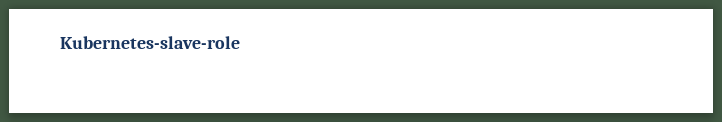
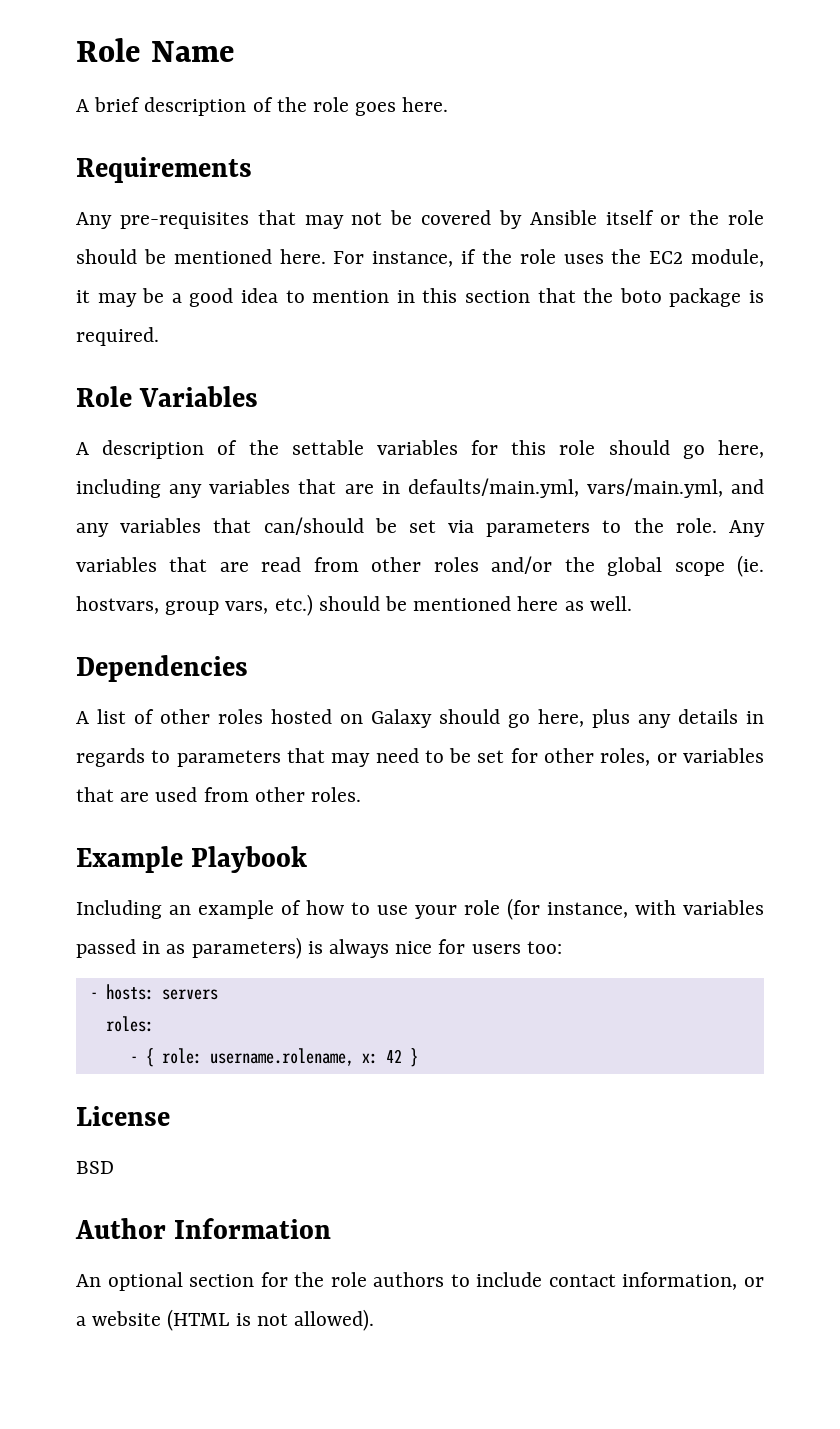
- Kubernetes-slave-role
+ Role Name
+ A brief description of the role goes here.
+ Requirements
+ Any pre-requisites that may not be covered by Ansible itself or the role should be mentioned here. For instance, if the role uses the EC2 module, it may be a good idea to mention in this section that the boto package is required.
+ Role Variables
+ A description of the settable variables for this role should go here, including any variables that are in defaults/main.yml, vars/main.yml, and any variables that can/should be set via parameters to the role. Any variables that are read from other roles and/or the global scope (ie. hostvars, group vars, etc.) should be mentioned here as well.
+ Dependencies
+ A list of other roles hosted on Galaxy should go here, plus any details in regards to parameters that may need to be set for other roles, or variables that are used from other roles.
+ Example Playbook
+ Including an example of how to use your role (for instance, with variables passed in as parameters) is always nice for users too:
+ - hosts: servers
+ roles:
+ - { role: username.rolename, x: 42 }
+ License
+ BSD
+ Author Information
+ An optional section for the role authors to include contact information, or a website (HTML is not allowed).

